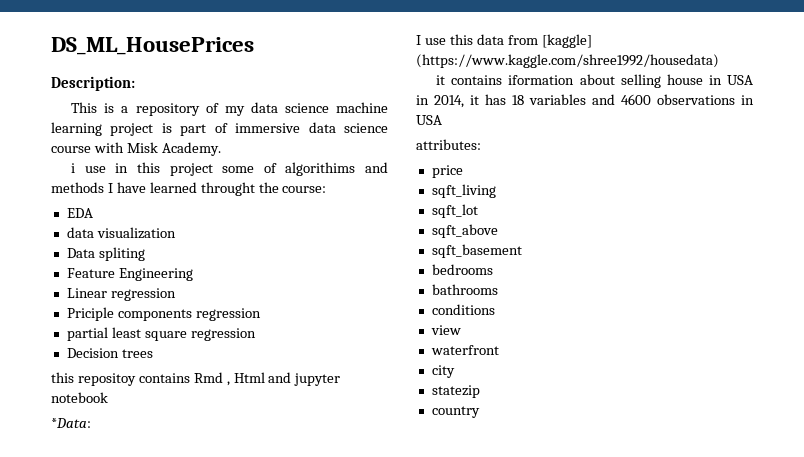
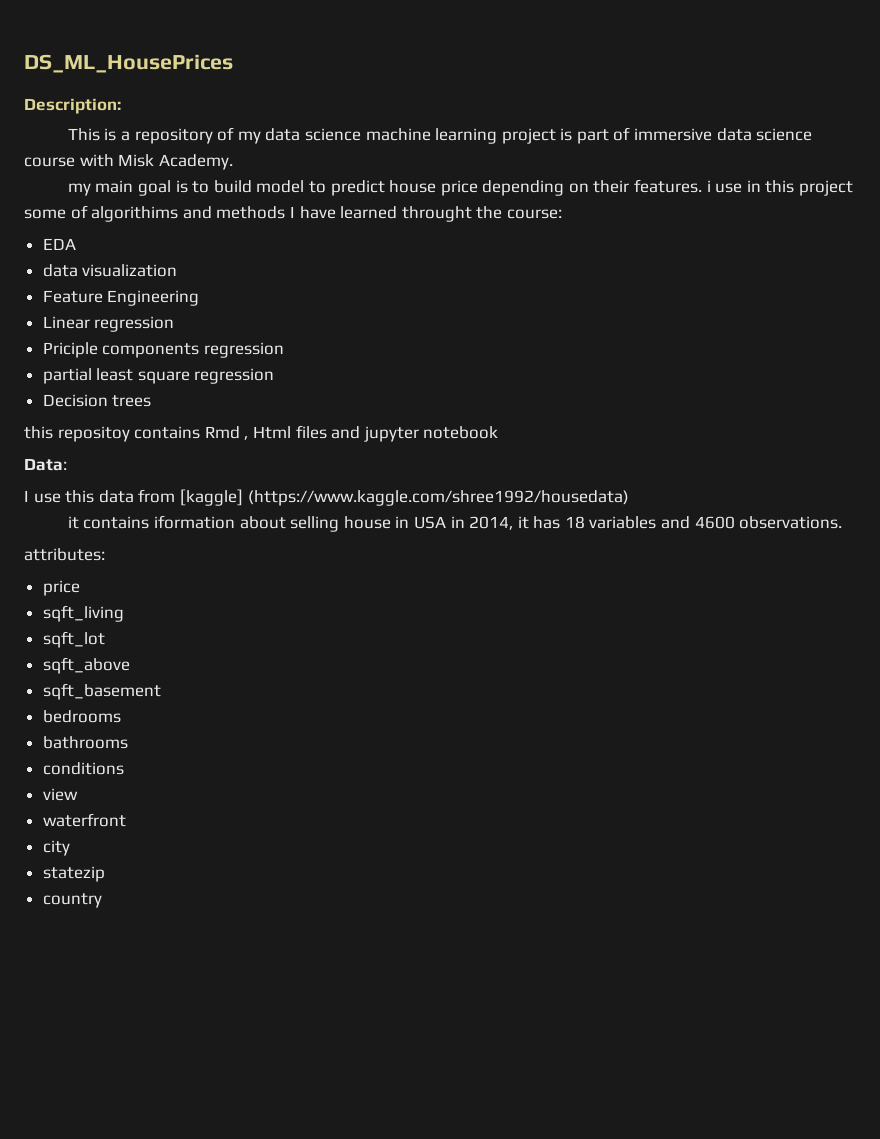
- i use in this project some of algorithims and methods I have learned throught the course:
+ my main goal is to build model to predict house price depending on their features. i use in this project some of algorithims and methods I have learned throught the course:
- Data spliting
- this repositoy contains Rmd , Html and jupyter notebook
+ this repositoy contains Rmd , Html files and jupyter notebook
- *Data:
+ Data:
- it contains iformation about selling house in USA in 2014, it has 18 variables and 4600 observations in USA
+ it contains iformation about selling house in USA in 2014, it has 18 variables and 4600 observations.

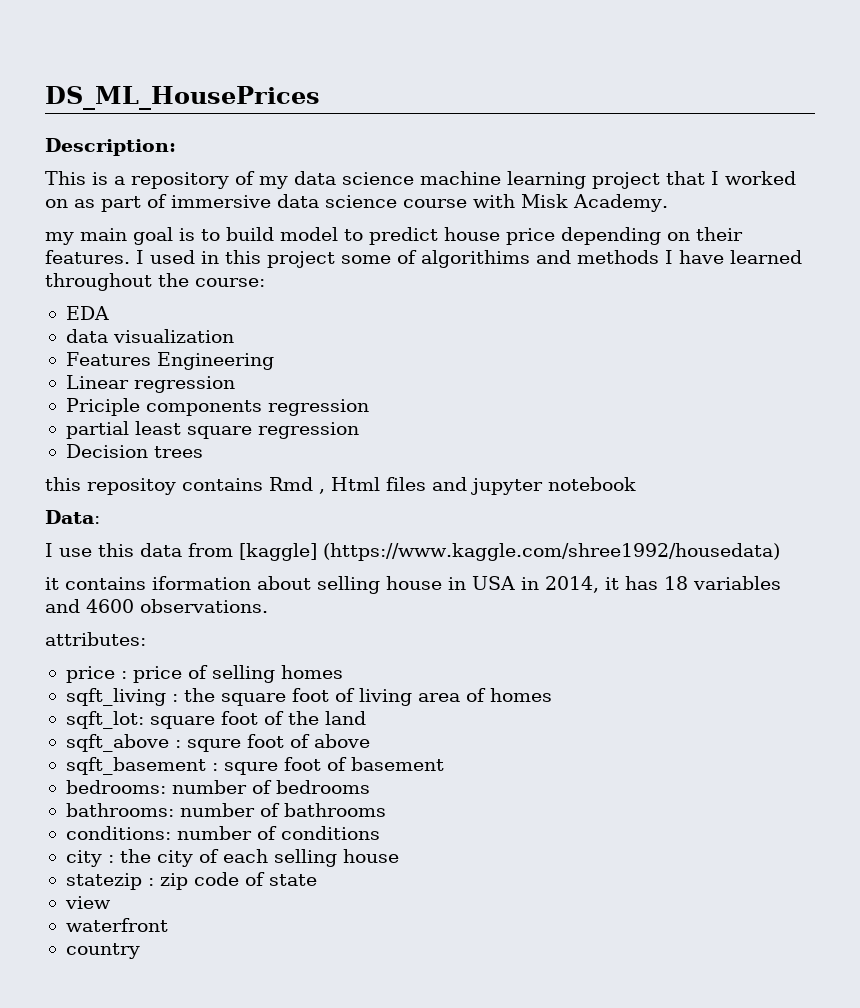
- This is a repository of my data science machine learning project is part of immersive data science course with Misk Academy.
+ This is a repository of my data science machine learning project that I worked on as part of immersive data science course with Misk Academy.
- my main goal is to build model to predict house price depending on their features. i use in this project some of algorithims and methods I have learned throught the course:
+ my main goal is to build model to predict house price depending on their features. I used in this project some of algorithims and methods I have learned throughout the course:
- Feature Engineering
+ Features Engineering
  attributes:
- price
- sqft_living
- sqft_lot
- sqft_above
- sqft_basement
- bedrooms
- bathrooms
- conditions
+ price : price of selling homes
+ sqft_living : the square foot of living area of homes
+ sqft_lot: square foot of the land
+ sqft_above : squre foot of above
+ sqft_basement : squre foot of basement
+ bedrooms: number of bedrooms
+ bathrooms: number of bathrooms
+ conditions: number of conditions
+ city : the city of each selling house
+ statezip : zip code of state
- city
- statezip

